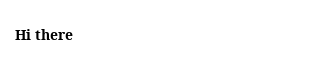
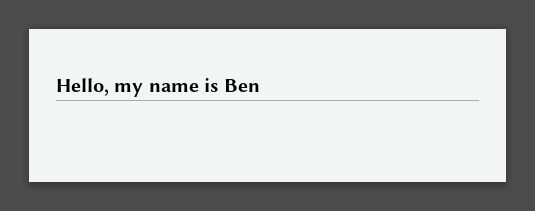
- Hi there
+ Hello, my name is Ben

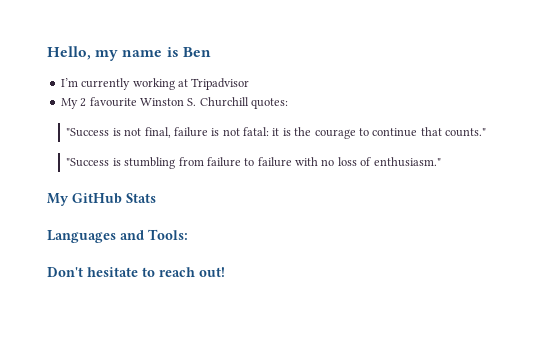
+ I’m currently working at Tripadvisor
+ My 2 favourite Winston S. Churchill quotes:
+ "Success is not final, failure is not fatal: it is the courage to continue that counts."
+ "Success is stumbling from failure to failure with no loss of enthusiasm."
+ My GitHub Stats
+ Languages and Tools:
+ Don't hesitate to reach out!

